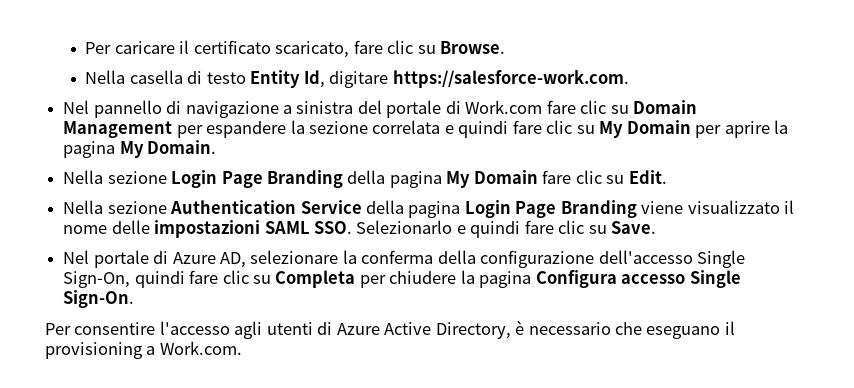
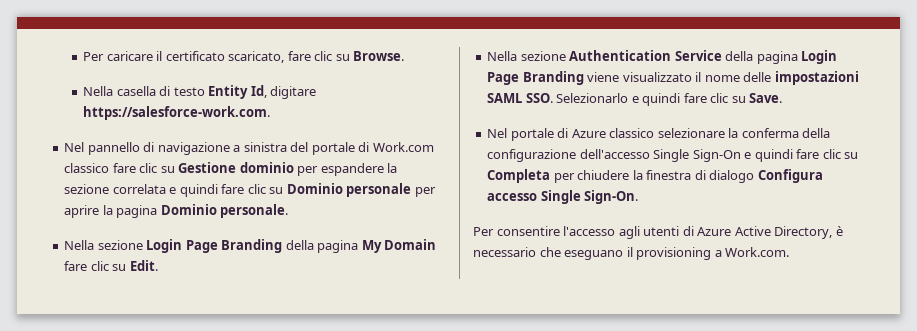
- Nel pannello di navigazione a sinistra del portale di Work.com fare clic su Domain Management per espandere la sezione correlata e quindi fare clic su My Domain per aprire la pagina My Domain.
+ Nel pannello di navigazione a sinistra del portale di Work.com classico fare clic su Gestione dominio per espandere la sezione correlata e quindi fare clic su Dominio personale per aprire la pagina Dominio personale.
- Nel portale di Azure AD, selezionare la conferma della configurazione dell'accesso Single Sign-On, quindi fare clic su Completa per chiudere la pagina Configura accesso Single Sign-On.
+ Nel portale di Azure classico selezionare la conferma della configurazione dell'accesso Single Sign-On e quindi fare clic su Completa per chiudere la finestra di dialogo Configura accesso Single Sign-On.

